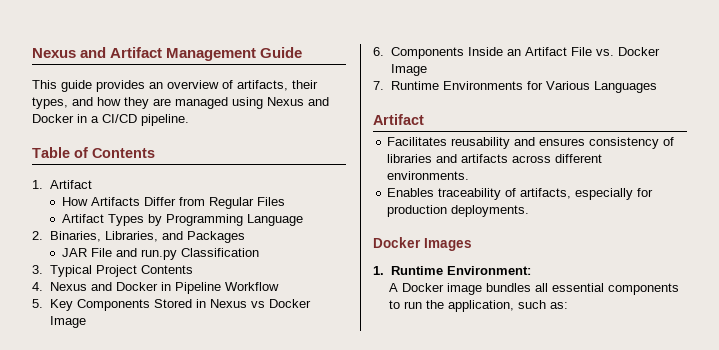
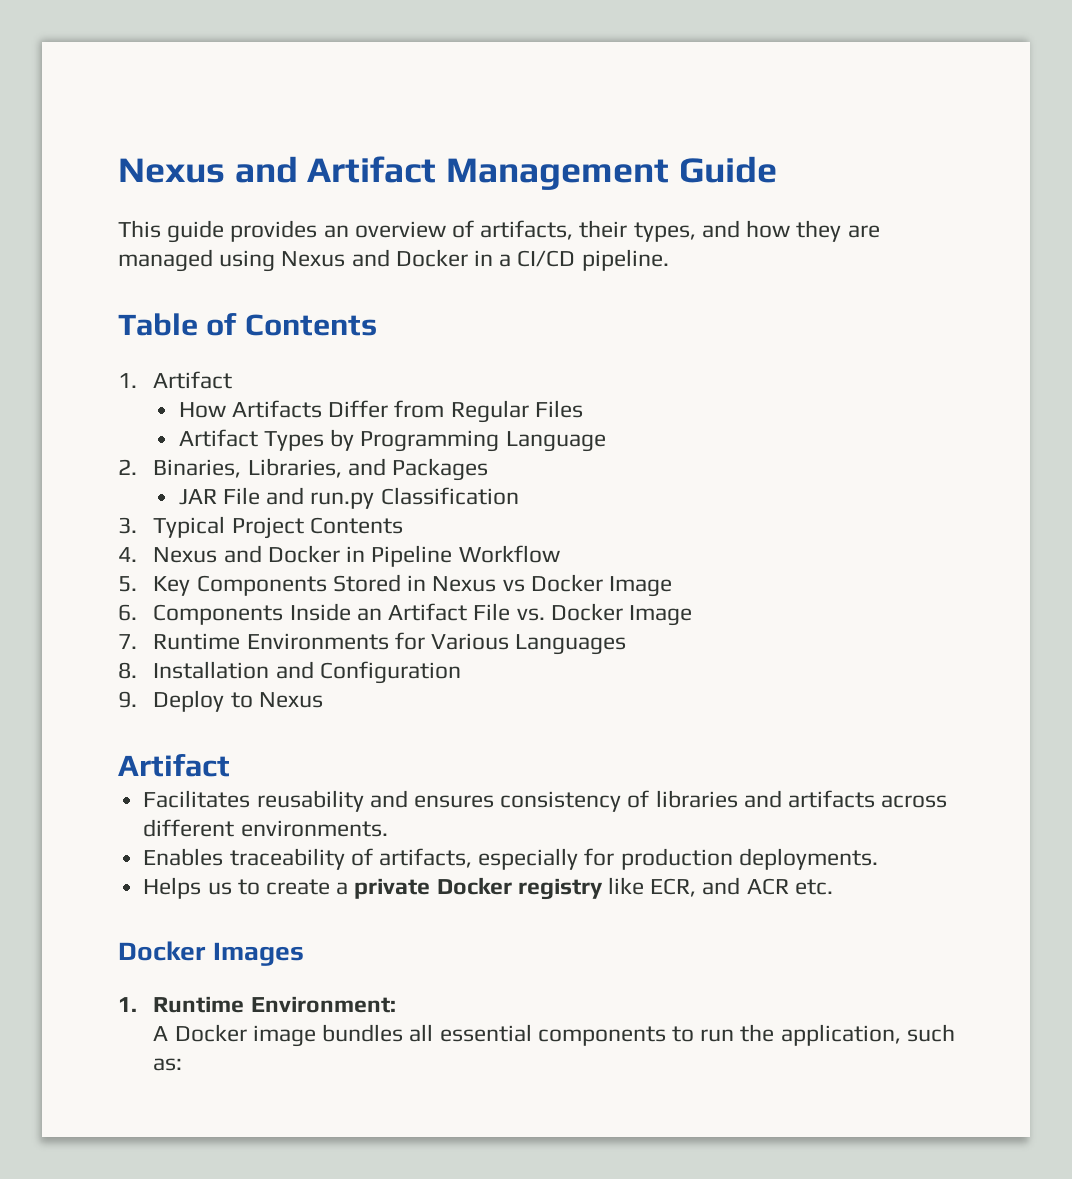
+ 8. Installation and Configuration
+ 9. Deploy to Nexus
+ Helps us to create a private Docker registry like ECR, and ACR etc.

